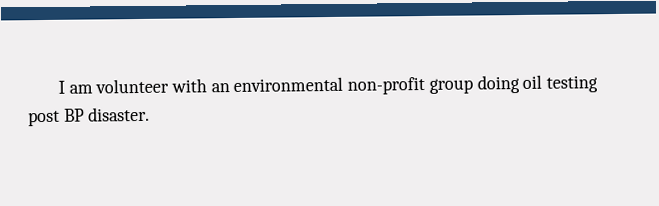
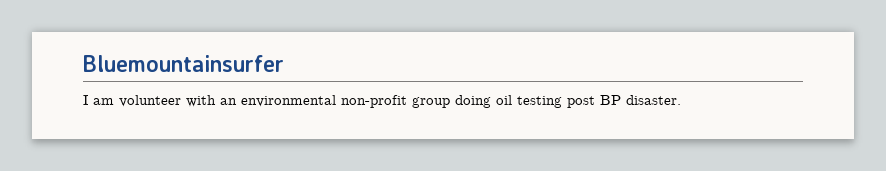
+ Bluemountainsurfer

